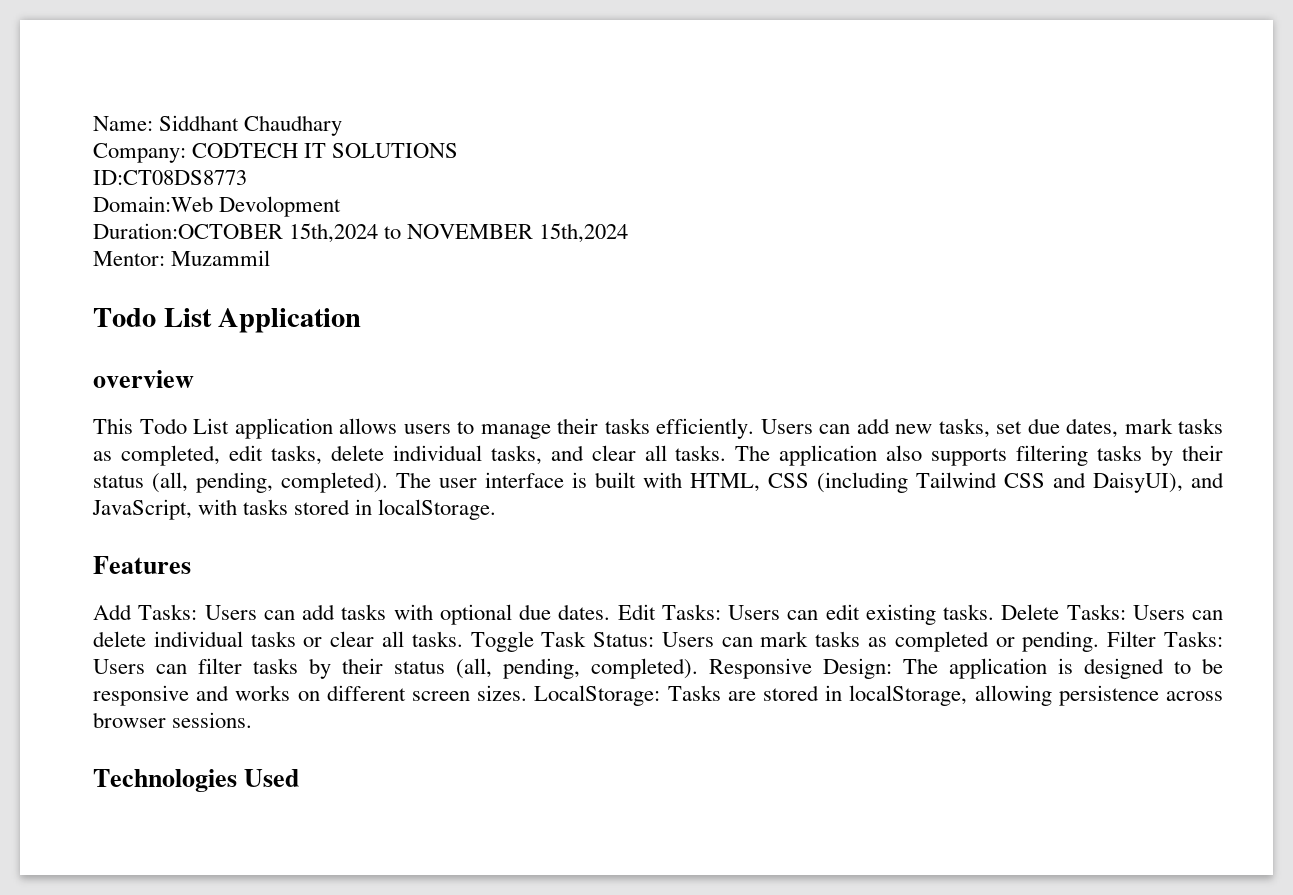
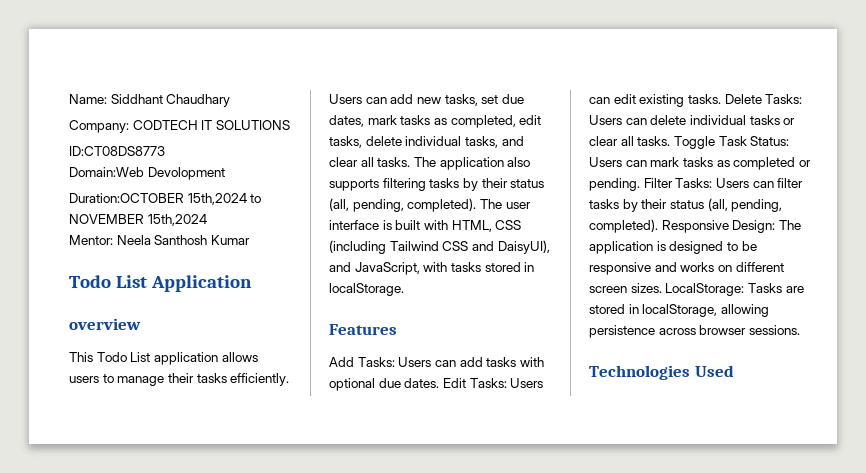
- Mentor: Muzammil
+ Mentor: Neela Santhosh Kumar

